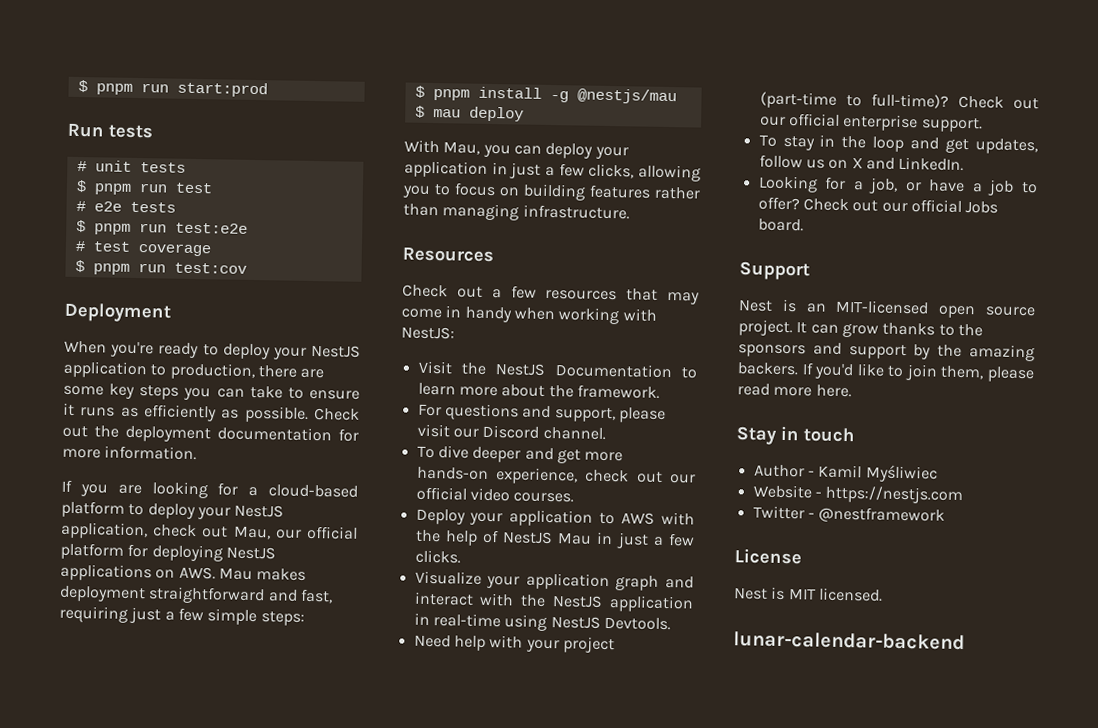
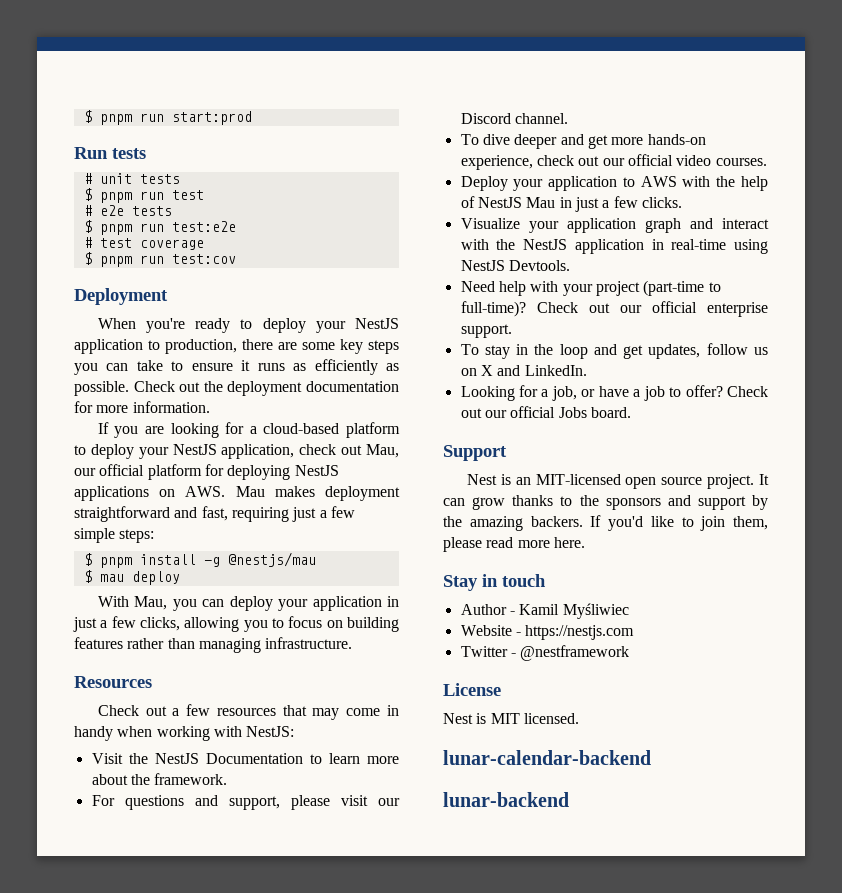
+ lunar-backend

